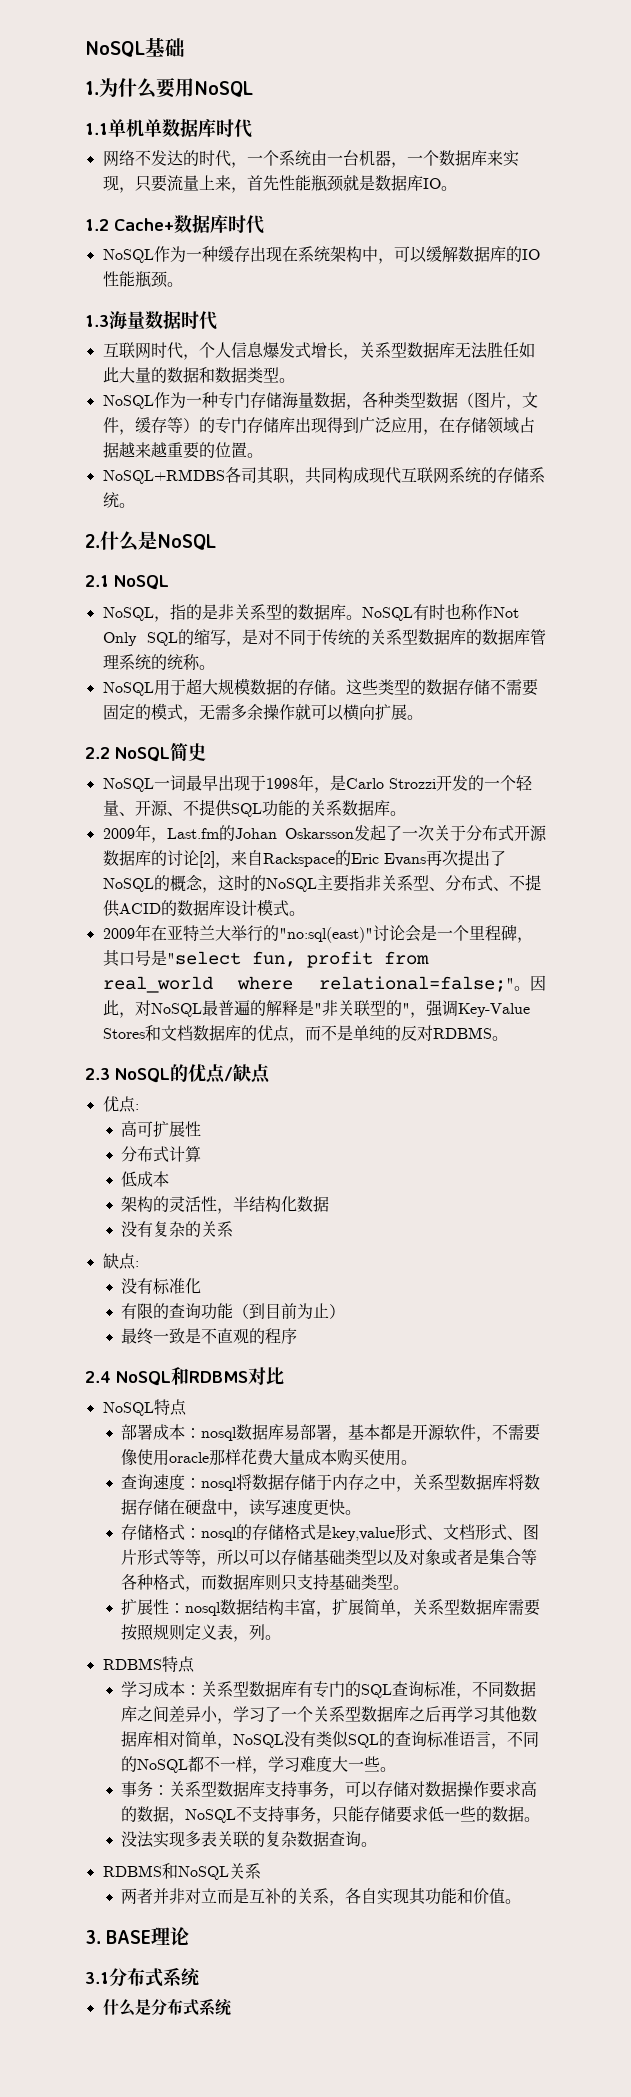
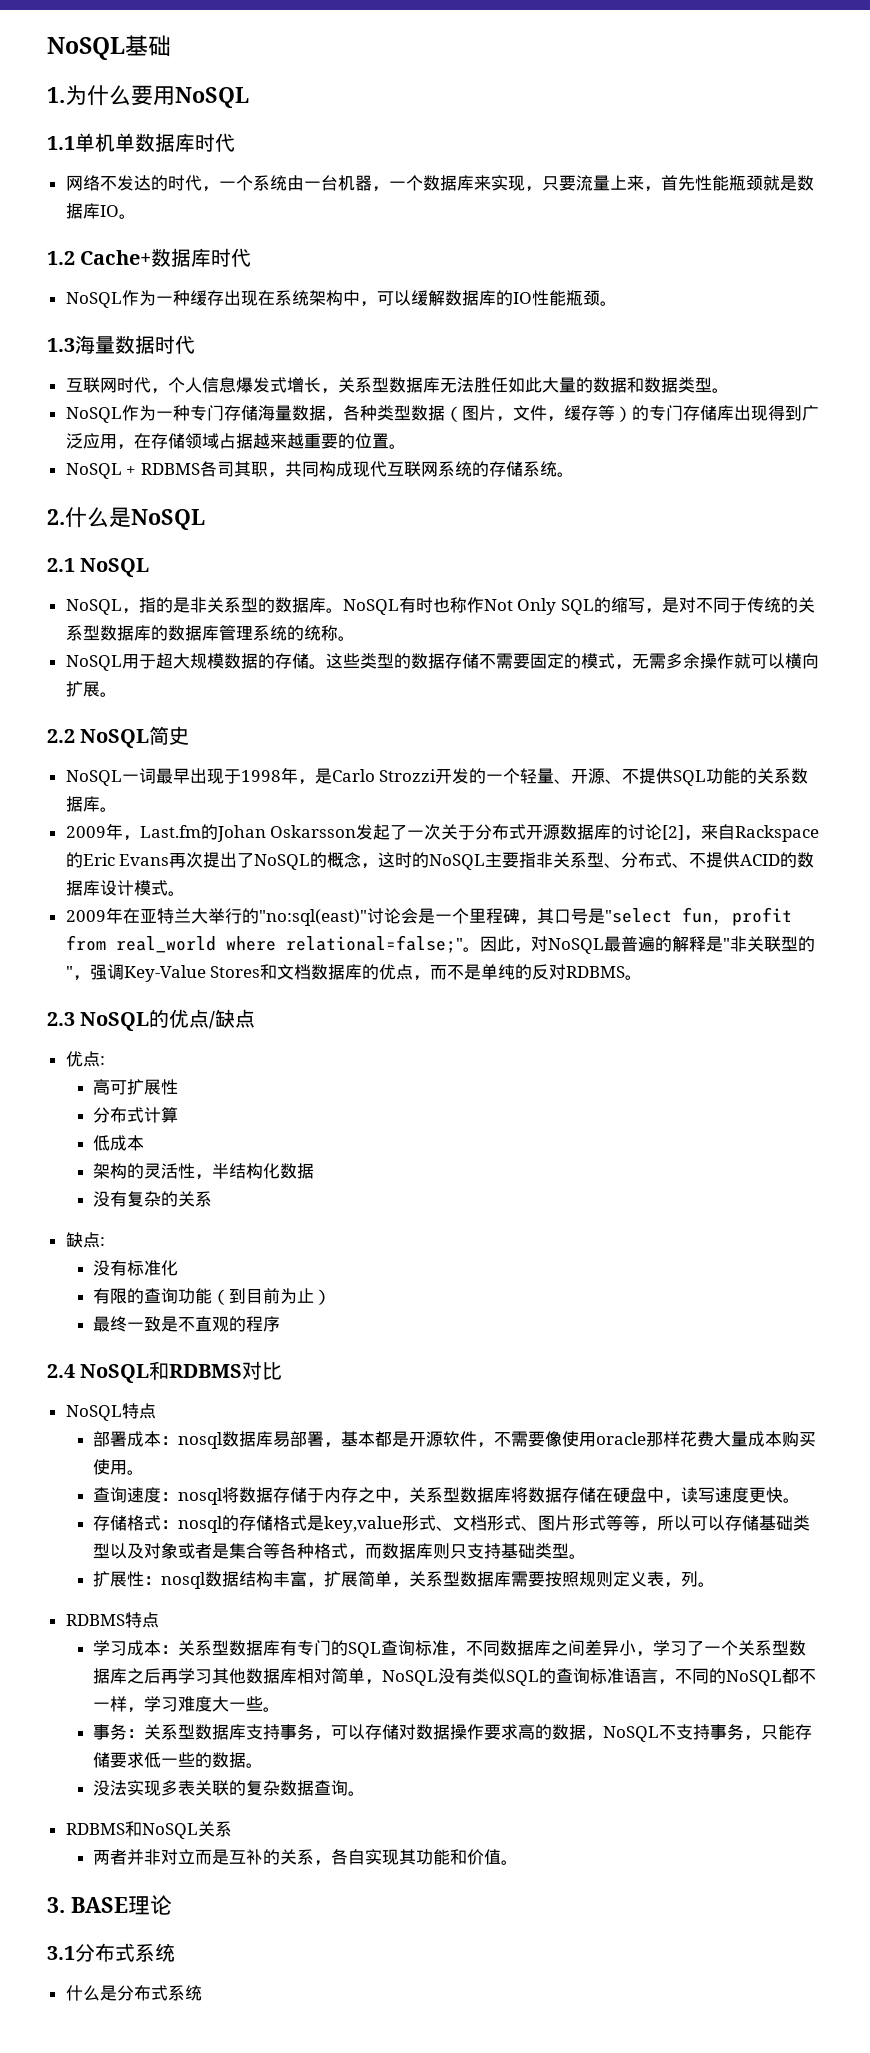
- NoSQL+RMDBS各司其职，共同构成现代互联网系统的存储系统。
+ NoSQL + RDBMS各司其职，共同构成现代互联网系统的存储系统。

